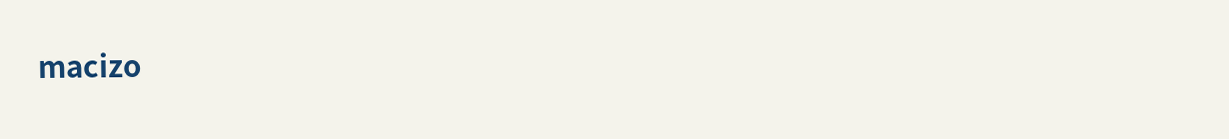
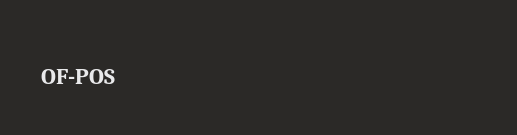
- macizo
+ OF-POS

